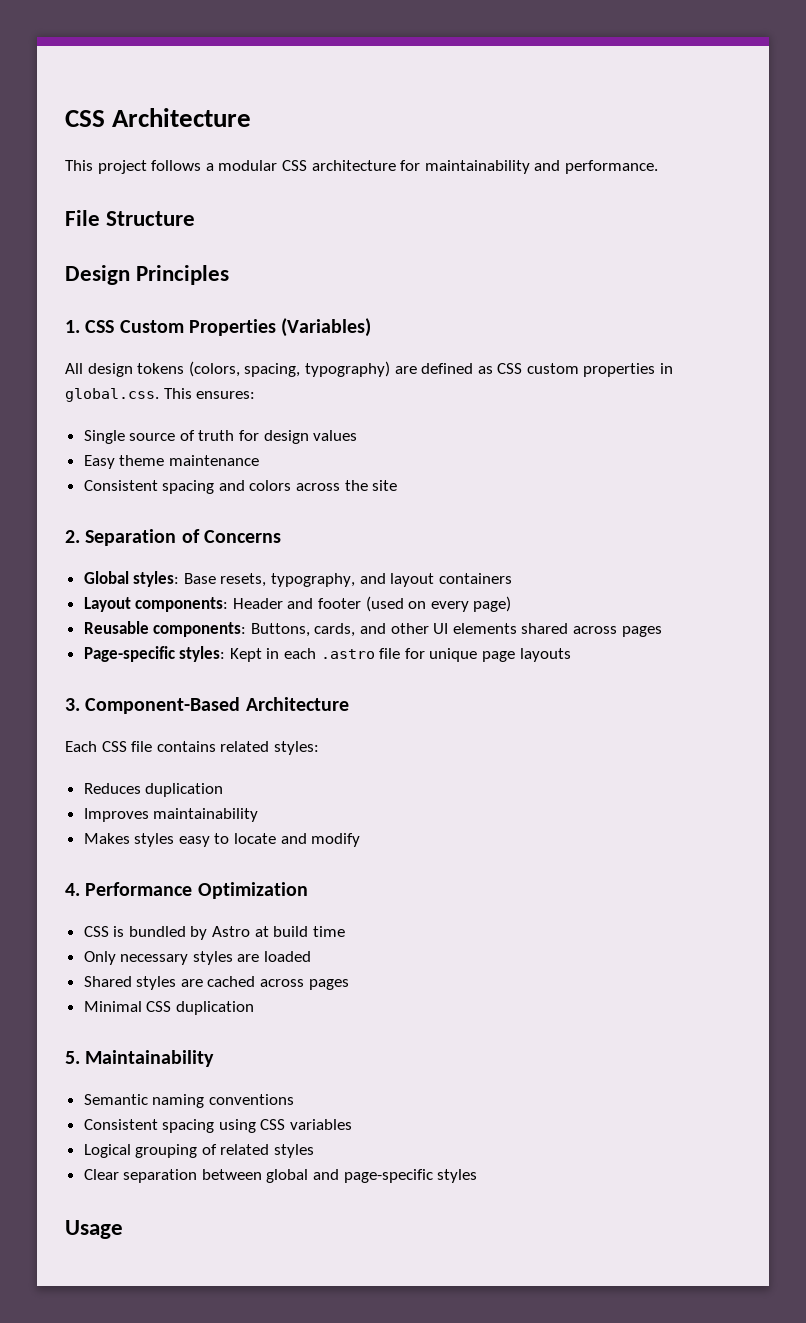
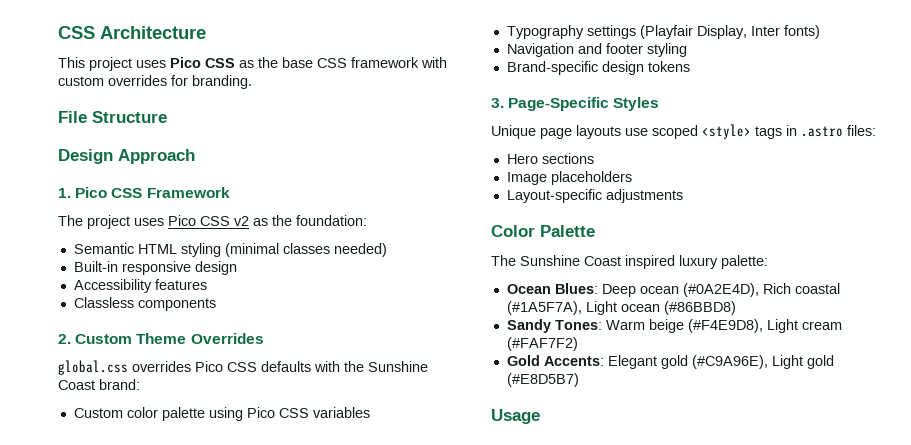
- This project follows a modular CSS architecture for maintainability and performance.
+ This project uses Pico CSS as the base CSS framework with custom overrides for branding.
- Design Principles
+ Design Approach
- 1. CSS Custom Properties (Variables)
- All design tokens (colors, spacing, typography) are defined as CSS custom properties in global.css. This ensures:
- Single source of truth for design values
- Easy theme maintenance
- Consistent spacing and colors across the site
- 2. Separation of Concerns
- Global styles: Base resets, typography, and layout containers
- Layout components: Header and footer (used on every page)
- Reusable components: Buttons, cards, and other UI elements shared across pages
- Page-specific styles: Kept in each .astro file for unique page layouts
- 3. Component-Based Architecture
- Each CSS file contains related styles:
- Reduces duplication
- Improves maintainability
- Makes styles easy to locate and modify
- 4. Performance Optimization
- CSS is bundled by Astro at build time
- Only necessary styles are loaded
- Shared styles are cached across pages
- Minimal CSS duplication
- 5. Maintainability
- Semantic naming conventions
- Consistent spacing using CSS variables
- Logical grouping of related styles
- Clear separation between global and page-specific styles
+ 1. Pico CSS Framework
+ The project uses Pico CSS v2 as the foundation:
+ Semantic HTML styling (minimal classes needed)
+ Built-in responsive design
+ Accessibility features
+ Classless components
+ 2. Custom Theme Overrides
+ global.css overrides Pico CSS defaults with the Sunshine Coast brand:
+ Custom color palette using Pico CSS variables
+ Typography settings (Playfair Display, Inter fonts)
+ Navigation and footer styling
+ Brand-specific design tokens
+ 3. Page-Specific Styles
+ Unique page layouts use scoped <style> tags in .astro files:
+ Hero sections
+ Image placeholders
+ Layout-specific adjustments
+ Color Palette
+ The Sunshine Coast inspired luxury palette:
+ Ocean Blues: Deep ocean (#0A2E4D), Rich coastal (#1A5F7A), Light ocean (#86BBD8)
+ Sandy Tones: Warm beige (#F4E9D8), Light cream (#FAF7F2)
+ Gold Accents: Elegant gold (#C9A96E), Light gold (#E8D5B7)

